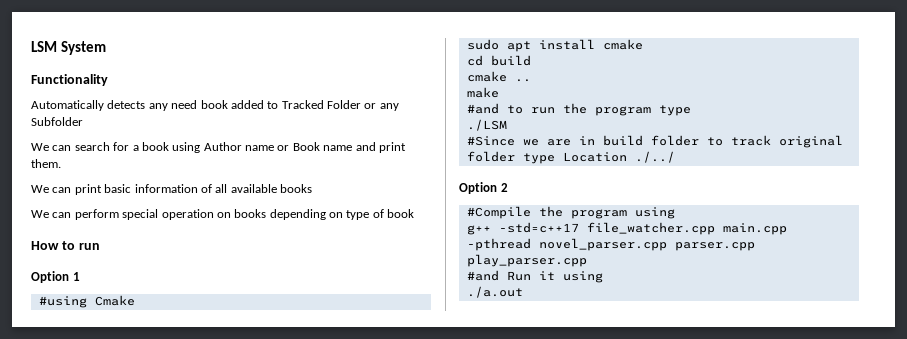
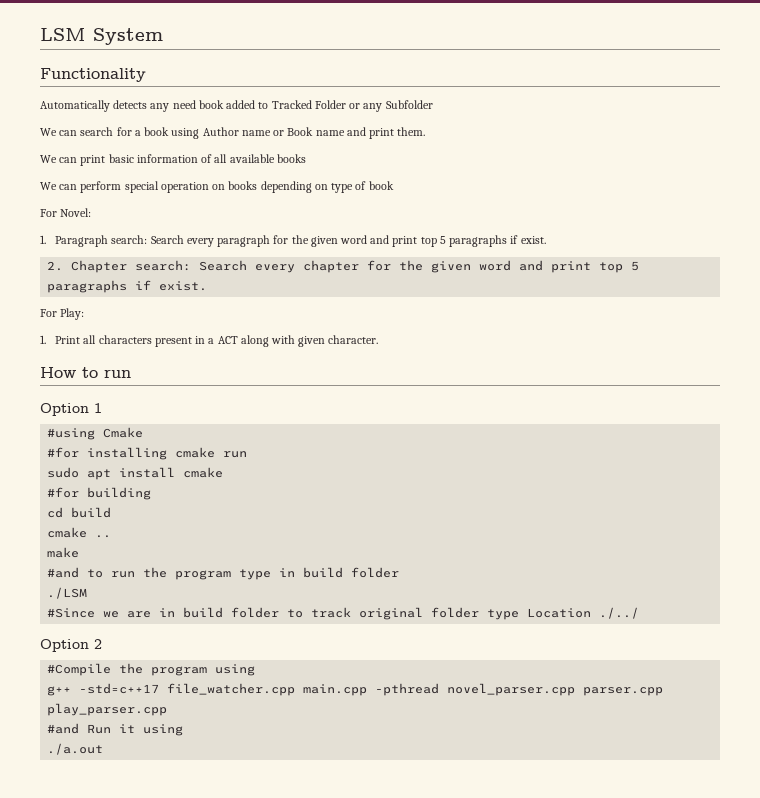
+ For Novel:
+ 1. Paragraph search: Search every paragraph for the given word and print top 5 paragraphs if exist.
+ 2. Chapter search: Search every chapter for the given word and print top 5 paragraphs if exist.
+ For Play:
+ 1. Print all characters present in a ACT along with given character.
+ #for installing cmake run
+ #for building
- #and to run the program type
+ #and to run the program type in build folder

